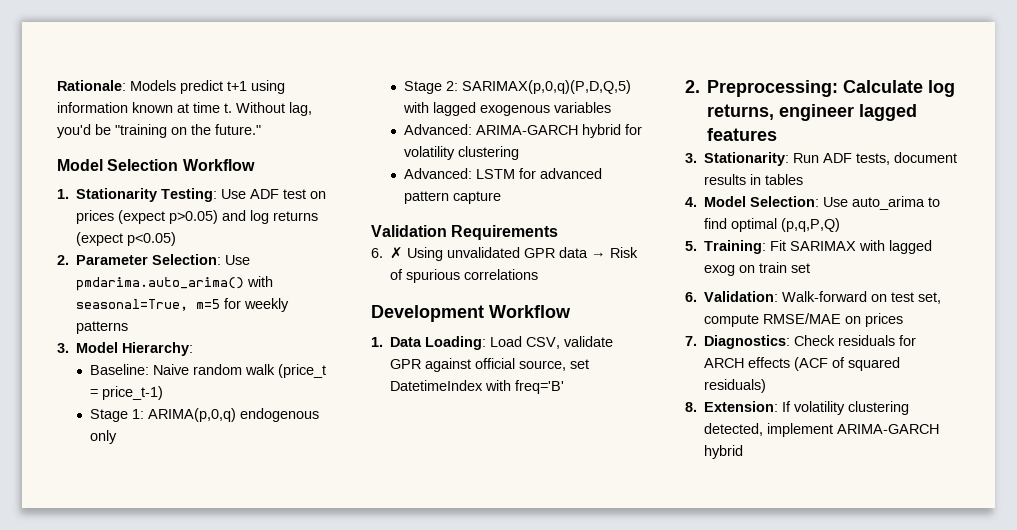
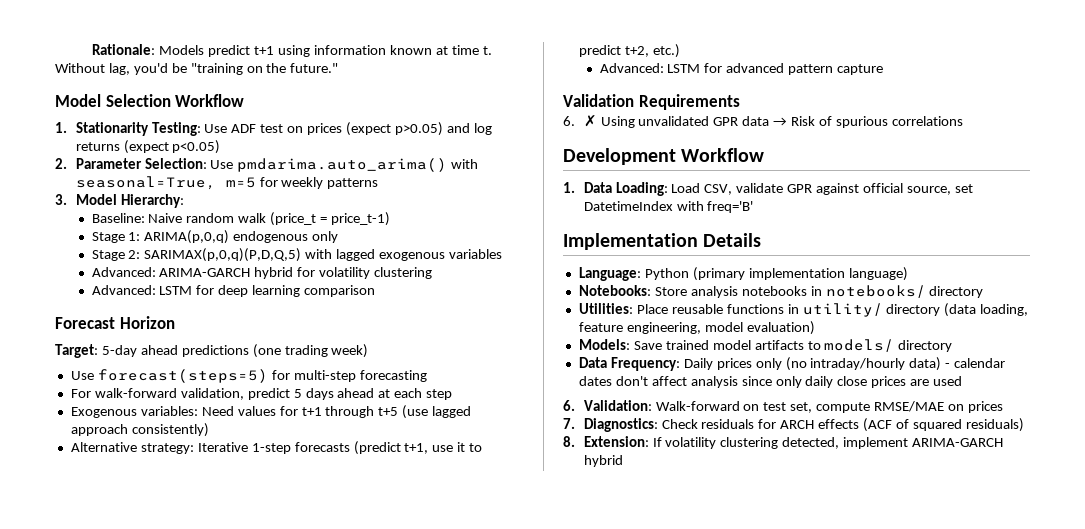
+ Advanced: LSTM for deep learning comparison
+ Forecast Horizon
+ Target: 5-day ahead predictions (one trading week)
+ Use forecast(steps=5) for multi-step forecasting
+ For walk-forward validation, predict 5 days ahead at each step
+ Exogenous variables: Need values for t+1 through t+5 (use lagged approach consistently)
+ Alternative strategy: Iterative 1-step forecasts (predict t+1, use it to predict t+2, etc.)
- 2. Preprocessing: Calculate log returns, engineer lagged features
- 3. Stationarity: Run ADF tests, document results in tables
- 4. Model Selection: Use auto_arima to find optimal (p,q,P,Q)
- 5. Training: Fit SARIMAX with lagged exog on train set
+ Implementation Details
+ Language: Python (primary implementation language)
+ Notebooks: Store analysis notebooks in notebooks/ directory
+ Utilities: Place reusable functions in utility/ directory (data loading, feature engineering, model evaluation)
+ Models: Save trained model artifacts to models/ directory
+ Data Frequency: Daily prices only (no intraday/hourly data) - calendar dates don't affect analysis since only daily close prices are used

